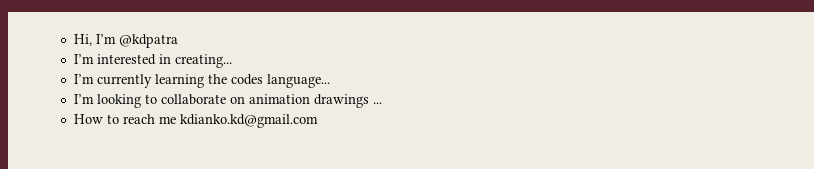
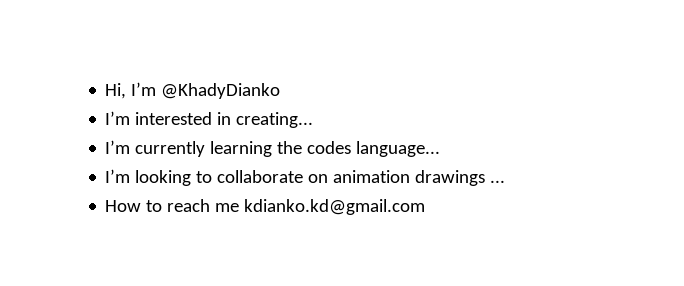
- Hi, I’m @kdpatra
+ Hi, I’m @KhadyDianko

